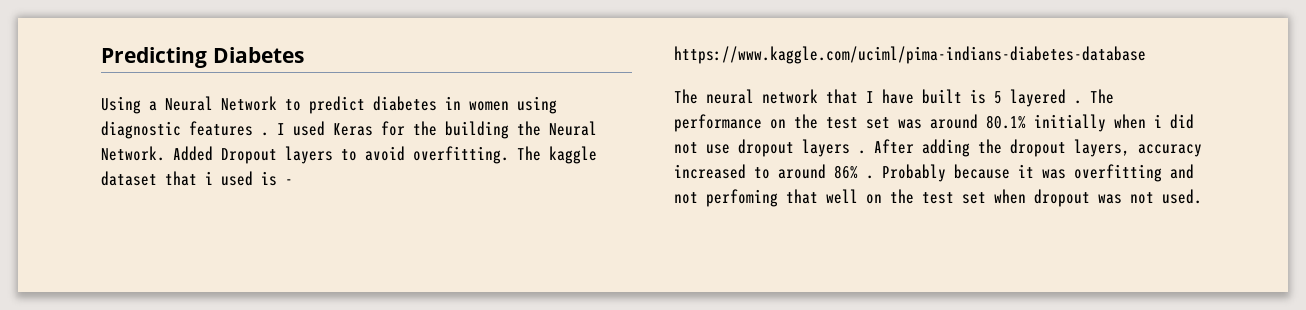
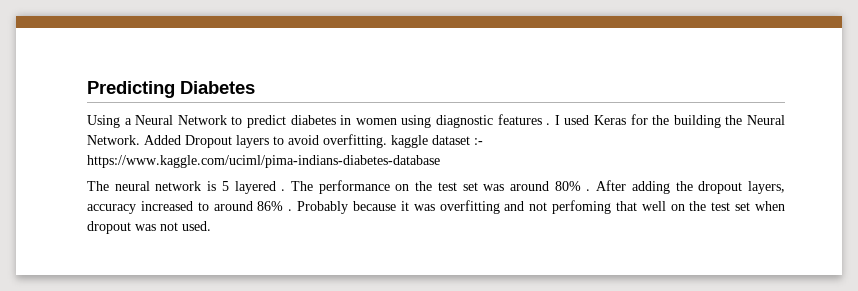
- Added Dropout layers to avoid overfitting. The kaggle dataset that i used is - https://www.kaggle.com/uciml/pima-indians-diabetes-database
+ Added Dropout layers to avoid overfitting. kaggle dataset :- https://www.kaggle.com/uciml/pima-indians-diabetes-database
- The neural network that I have built is 5 layered .
+ The neural network is 5 layered .
- The performance on the test set was around 80.1% initially when i did not use dropout layers .
+ The performance on the test set was around 80% .

